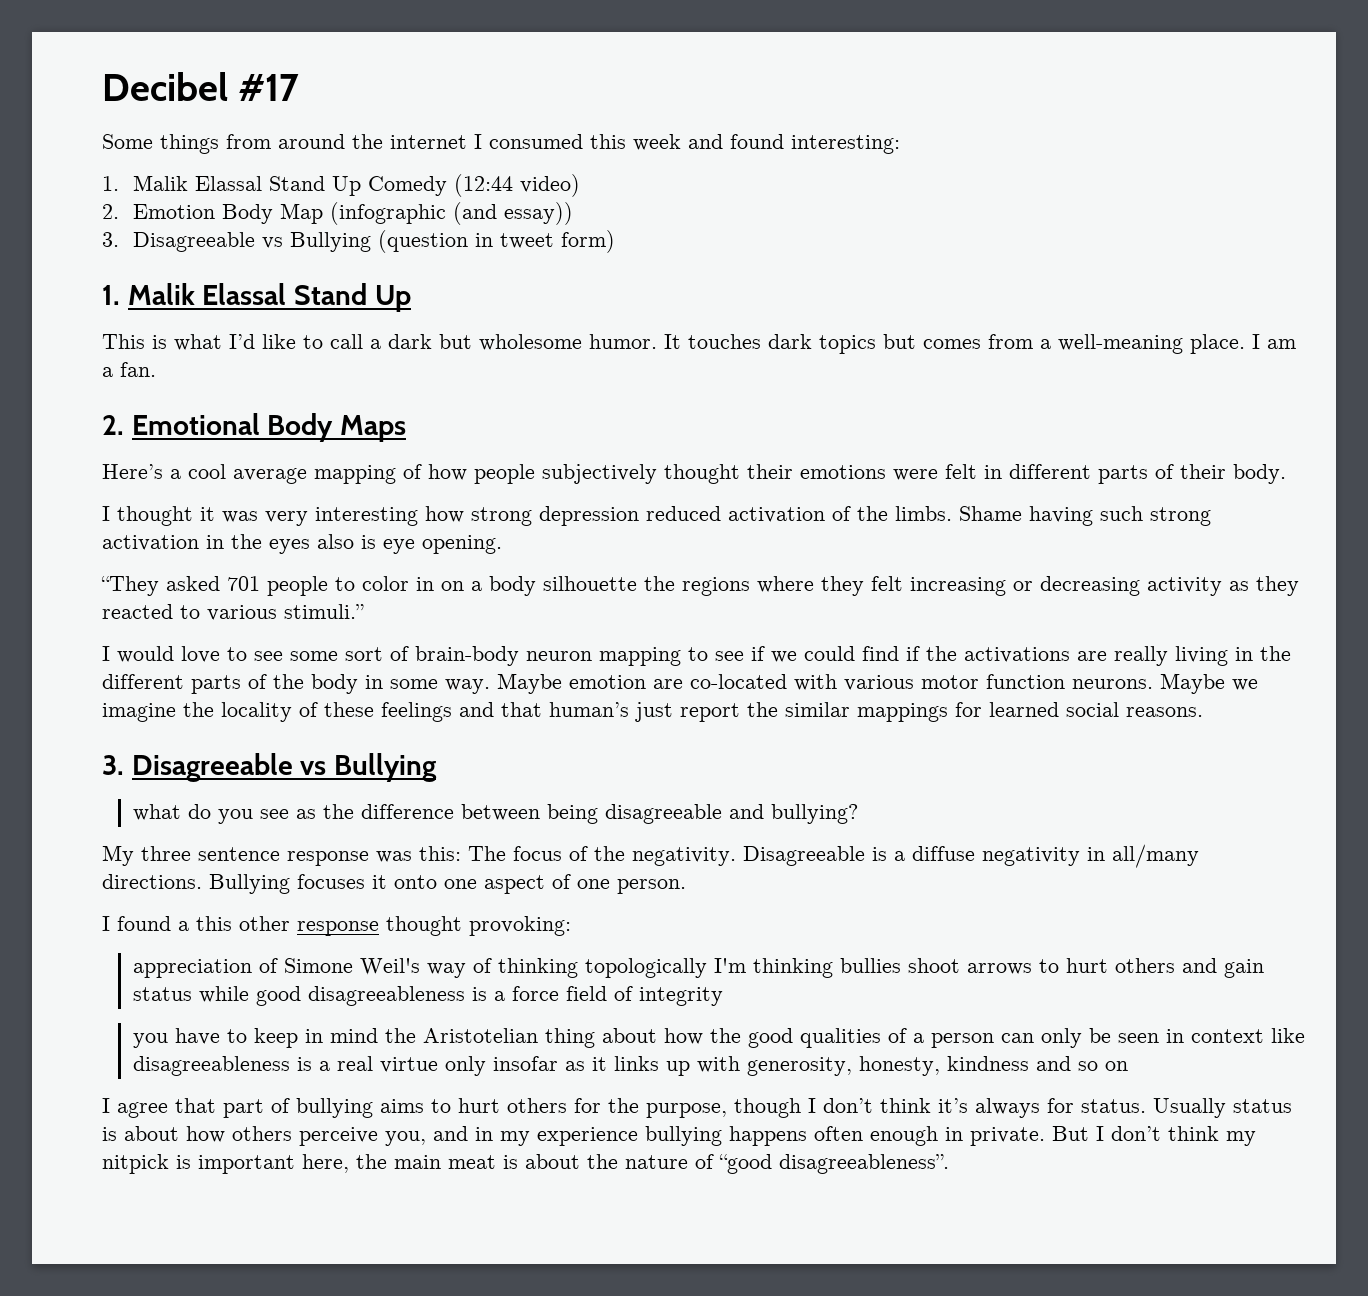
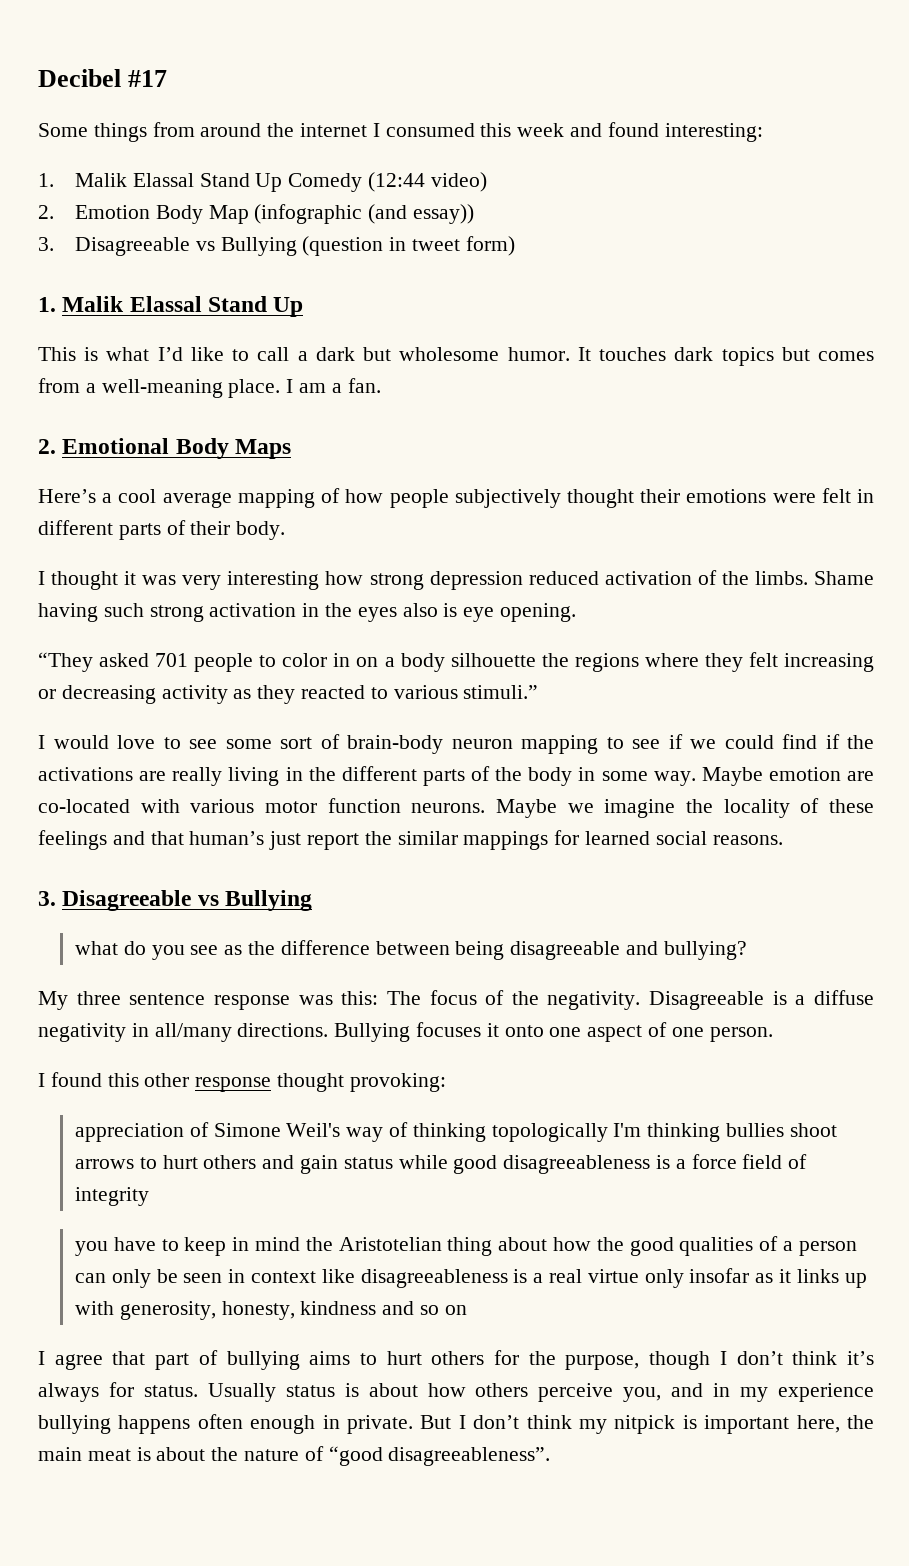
- I found a this other response thought provoking:
+ I found this other response thought provoking:

